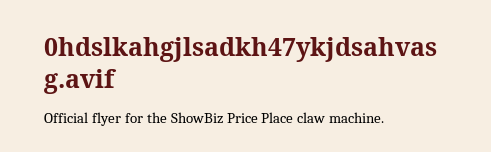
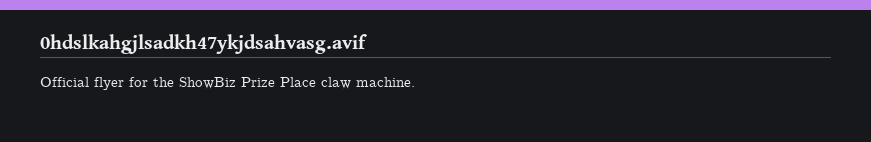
- Official flyer for the ShowBiz Price Place claw machine.
+ Official flyer for the ShowBiz Prize Place claw machine.

